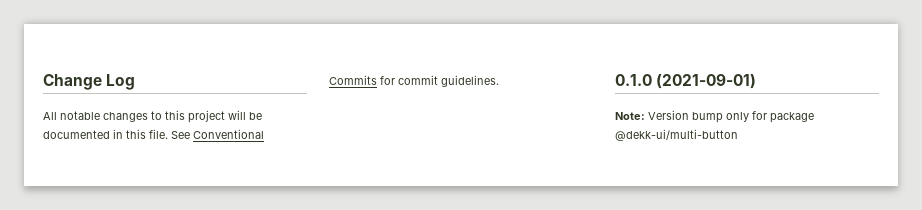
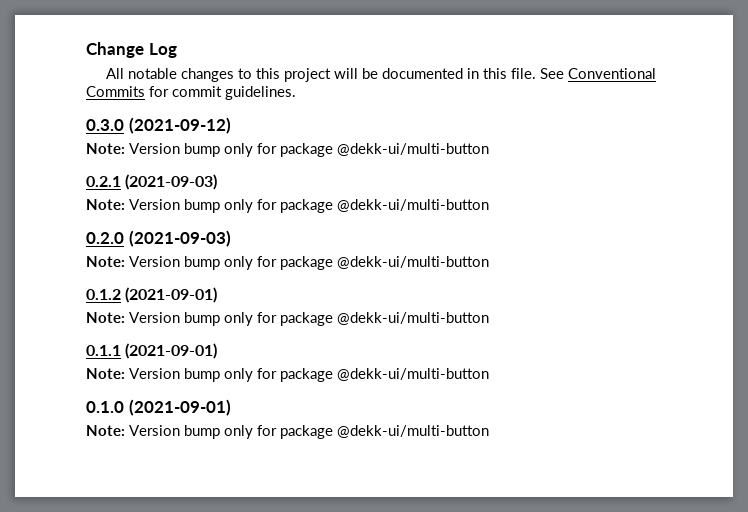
+ 0.3.0 (2021-09-12)
+ Note: Version bump only for package @dekk-ui/multi-button
+ 0.2.1 (2021-09-03)
+ Note: Version bump only for package @dekk-ui/multi-button
+ 0.2.0 (2021-09-03)
+ Note: Version bump only for package @dekk-ui/multi-button
+ 0.1.2 (2021-09-01)
+ Note: Version bump only for package @dekk-ui/multi-button
+ 0.1.1 (2021-09-01)
+ Note: Version bump only for package @dekk-ui/multi-button

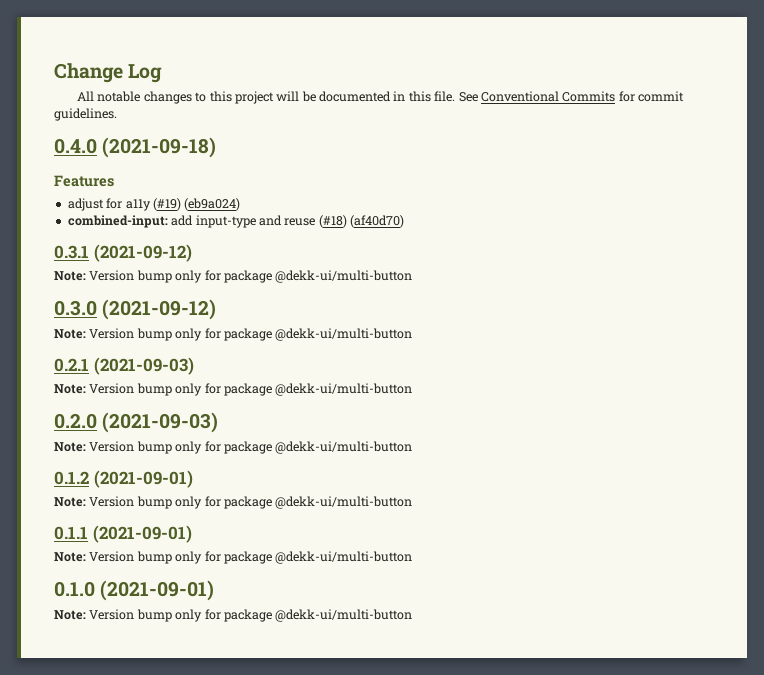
+ 0.4.0 (2021-09-18)
+ Features
+ adjust for a11y (#19) (eb9a024)
+ combined-input: add input-type and reuse (#18) (af40d70)
+ 0.3.1 (2021-09-12)
+ Note: Version bump only for package @dekk-ui/multi-button

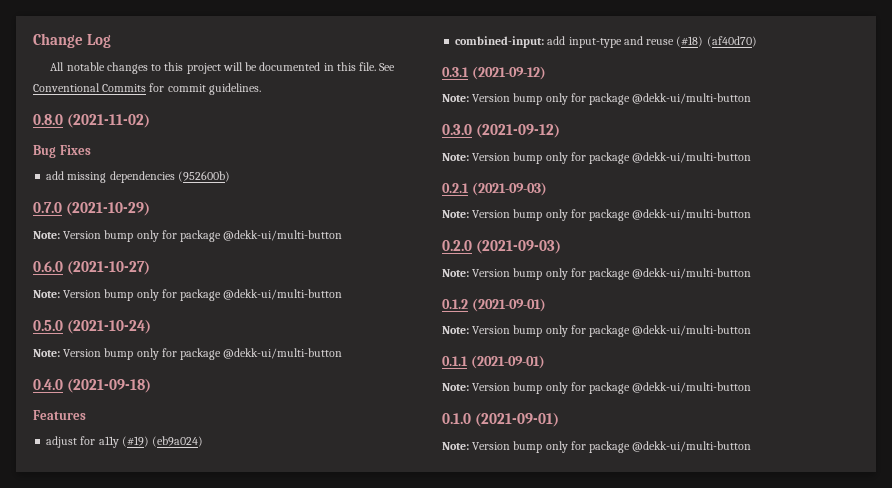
+ 0.8.0 (2021-11-02)
+ Bug Fixes
+ add missing dependencies (952600b)
+ 0.7.0 (2021-10-29)
+ Note: Version bump only for package @dekk-ui/multi-button
+ 0.6.0 (2021-10-27)
+ Note: Version bump only for package @dekk-ui/multi-button
+ 0.5.0 (2021-10-24)
+ Note: Version bump only for package @dekk-ui/multi-button

